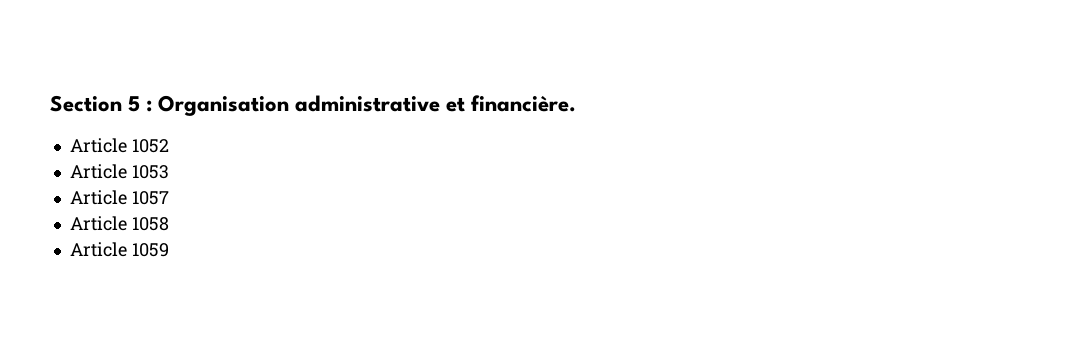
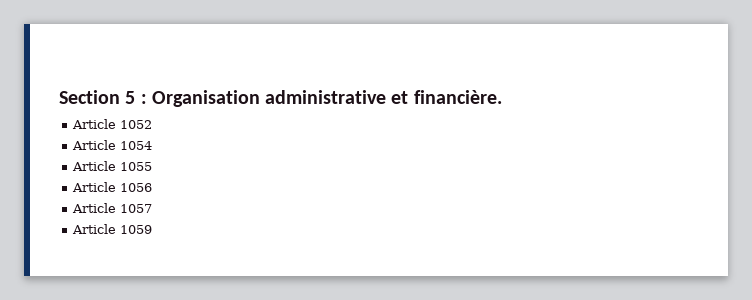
- Article 1053
+ Article 1054
+ Article 1055
+ Article 1056
- Article 1058

